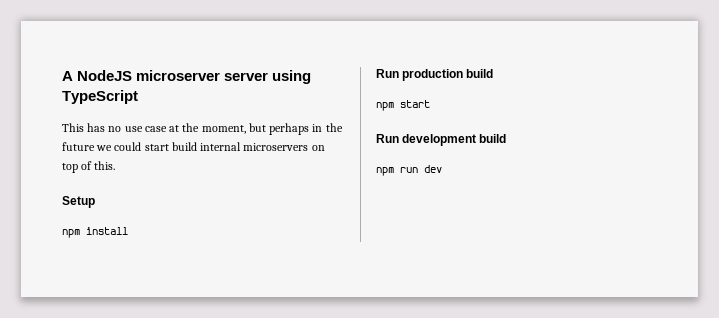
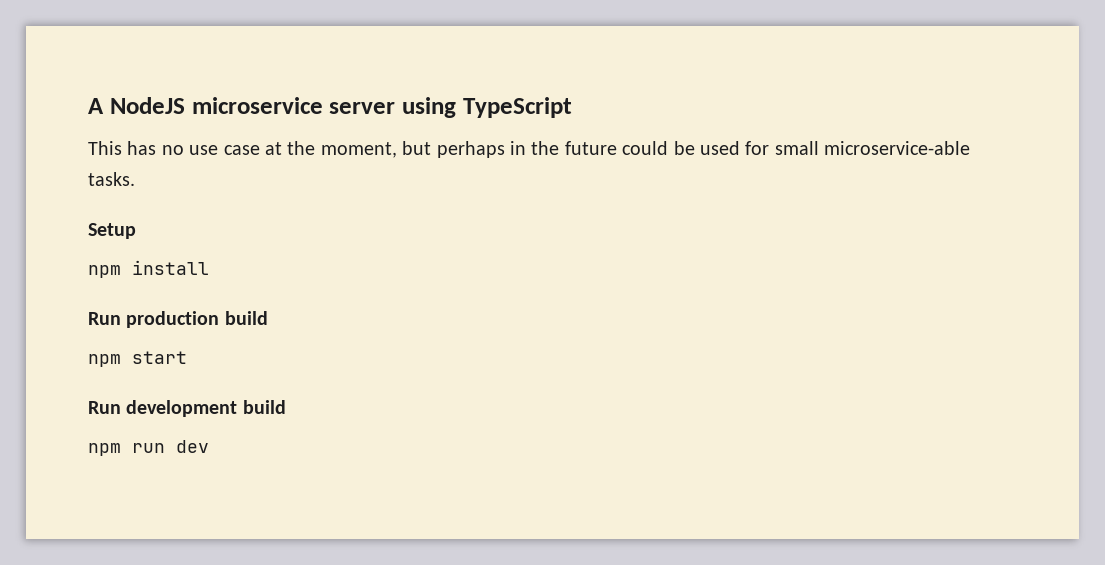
- A NodeJS microserver server using TypeScript
+ A NodeJS microservice server using TypeScript
- This has no use case at the moment, but perhaps in the future we could start build internal microservers on top of this.
+ This has no use case at the moment, but perhaps in the future could be used for small microservice-able tasks.

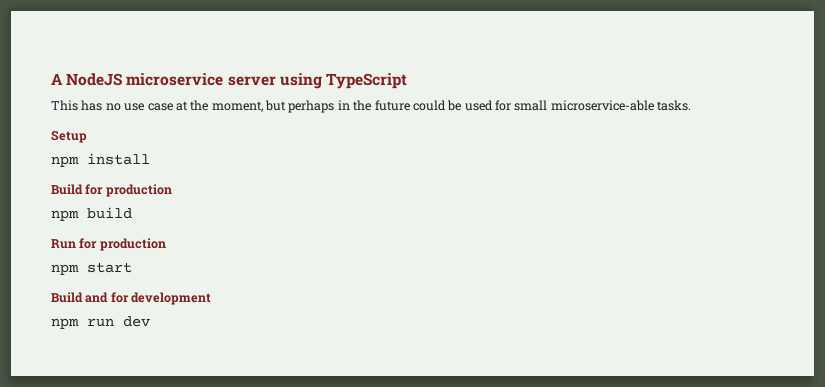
- Run production build
+ Build for production
+ npm build
+ Run for production
- Run development build
+ Build and for development

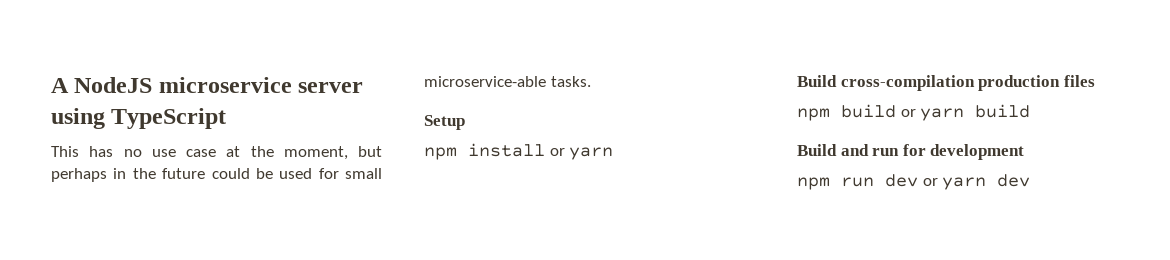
- npm install
- Build for production
+ npm install or yarn
+ Build cross-compilation production files
- npm build
- Run for production
- npm start
+ npm build or yarn build
- Build and for development
+ Build and run for development
- npm run dev
+ npm run dev or yarn dev

